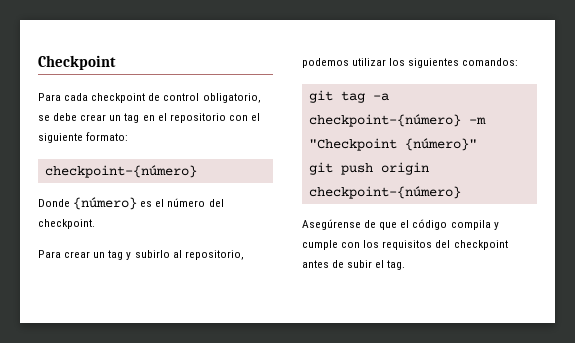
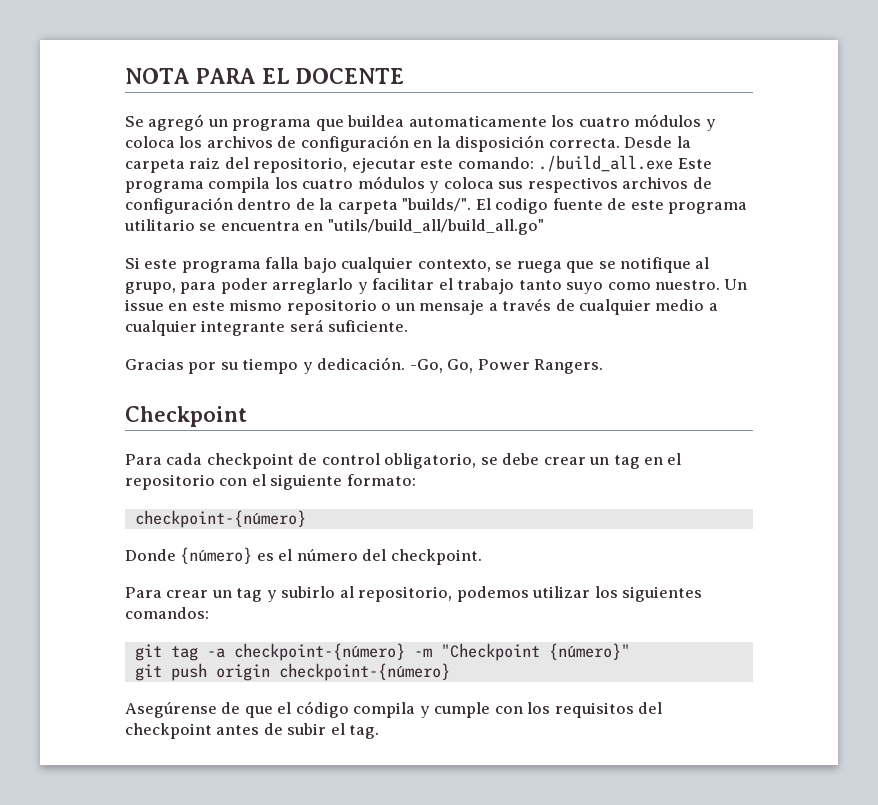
+ NOTA PARA EL DOCENTE
+ Se agregó un programa que buildea automaticamente los cuatro módulos y coloca los archivos de configuración en la disposición correcta. Desde la carpeta raiz del repositorio, ejecutar este comando: ./build_all.exe Este programa compila los cuatro módulos y coloca sus respectivos archivos de configuración dentro de la carpeta "builds/". El codigo fuente de este programa utilitario se encuentra en "utils/build_all/build_all.go"
+ Si este programa falla bajo cualquier contexto, se ruega que se notifique al grupo, para poder arreglarlo y facilitar el trabajo tanto suyo como nuestro. Un issue en este mismo repositorio o un mensaje a través de cualquier medio a cualquier integrante será suficiente.
+ Gracias por su tiempo y dedicación. -Go, Go, Power Rangers.

